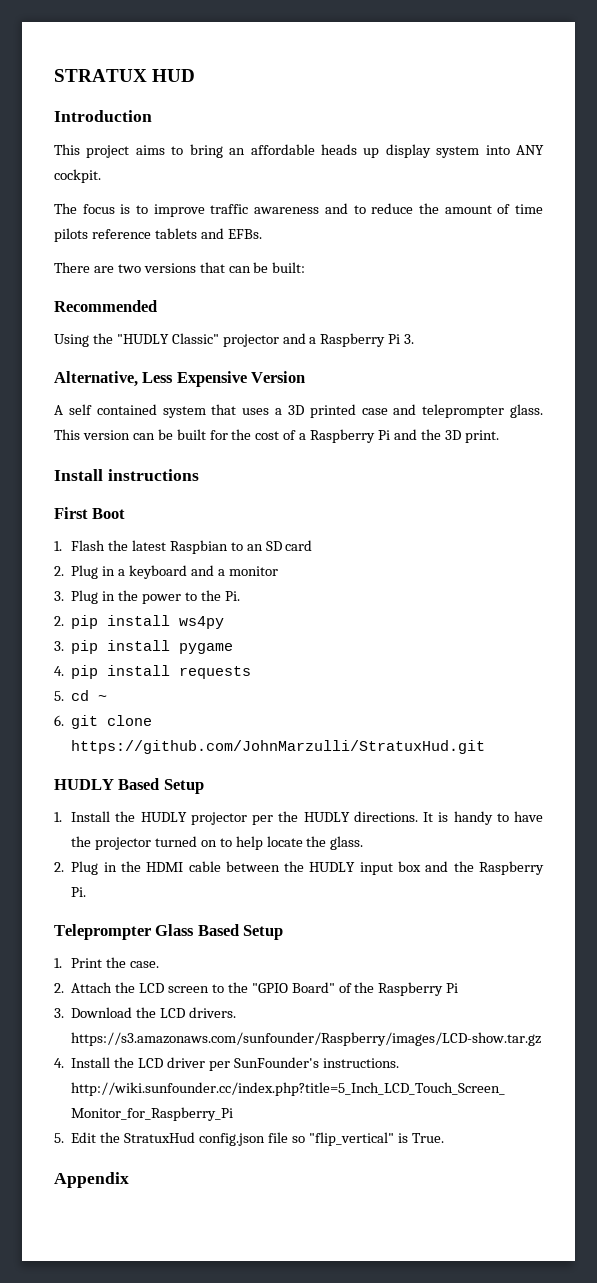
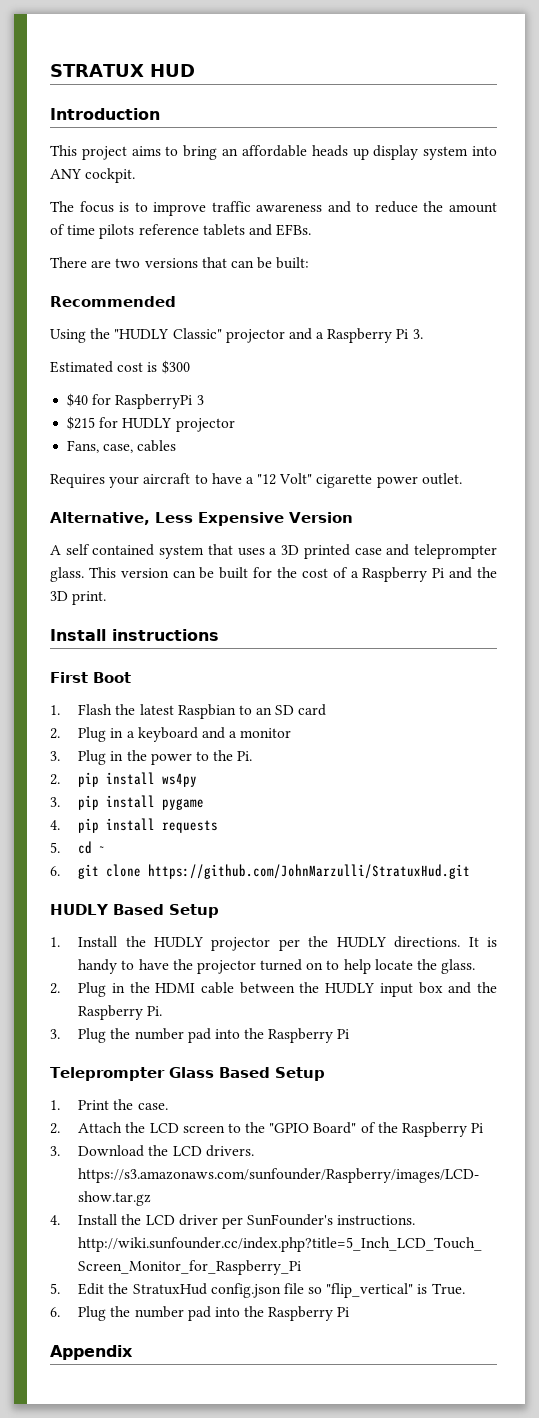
+ Estimated cost is $300
+ $40 for RaspberryPi 3
+ $215 for HUDLY projector
+ Fans, case, cables
+ Requires your aircraft to have a "12 Volt" cigarette power outlet.
+ 3. Plug the number pad into the Raspberry Pi
+ 6. Plug the number pad into the Raspberry Pi

